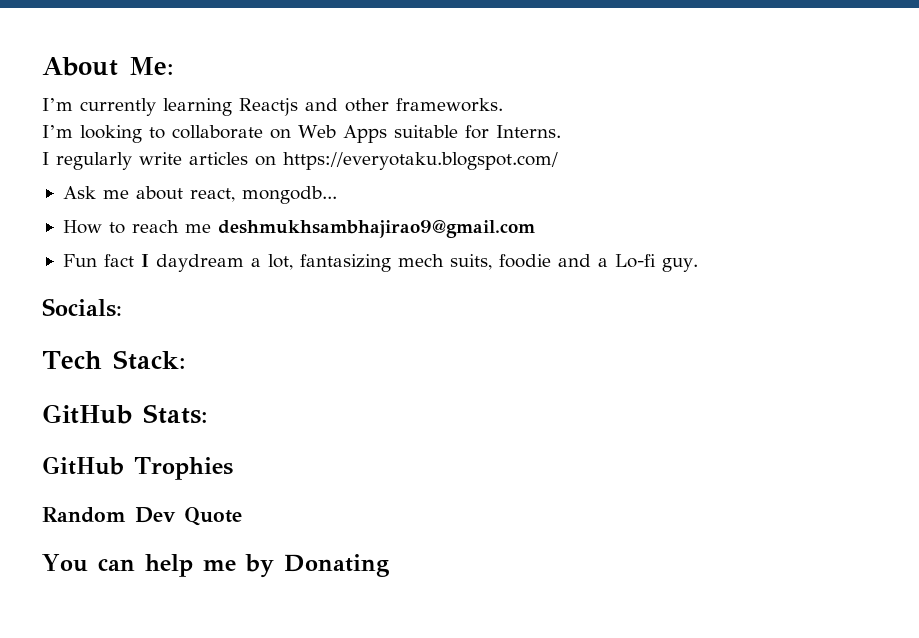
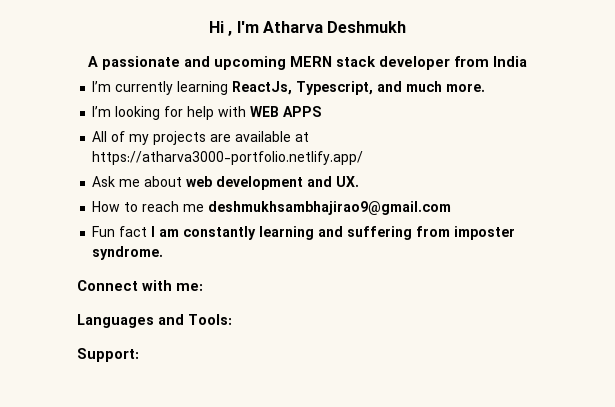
- About Me:
- I’m currently learning Reactjs and other frameworks.
- I’m looking to collaborate on Web Apps suitable for Interns.
- I regularly write articles on https://everyotaku.blogspot.com/
+ Hi , I'm Atharva Deshmukh
+ A passionate and upcoming MERN stack developer from India
+ I’m currently learning ReactJs, Typescript, and much more.
+ I’m looking for help with WEB APPS
+ All of my projects are available at https://atharva3000-portfolio.netlify.app/
- Ask me about react, mongodb...
+ Ask me about web development and UX.
- Fun fact I daydream a lot, fantasizing mech suits, foodie and a Lo-fi guy.
- Socials:
- Tech Stack:
- GitHub Stats:
- GitHub Trophies
- Random Dev Quote
- You can help me by Donating
+ Fun fact I am constantly learning and suffering from imposter syndrome.
+ Connect with me:
+ Languages and Tools:
+ Support:

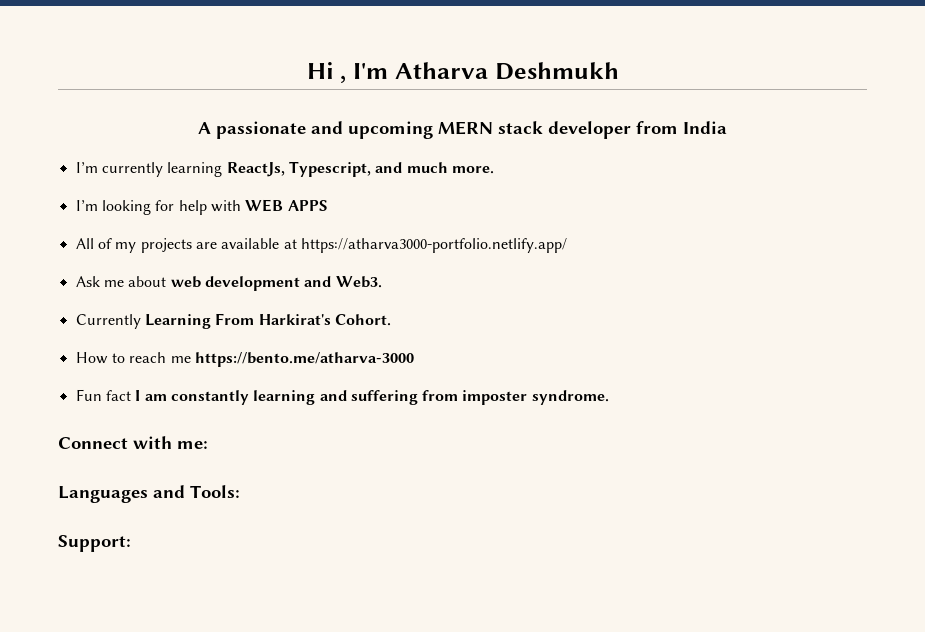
- Ask me about web development and UX.
+ Ask me about web development and Web3.
+ Currently Learning From Harkirat's Cohort.
- How to reach me deshmukhsambhajirao9@gmail.com
+ How to reach me https://bento.me/atharva-3000

